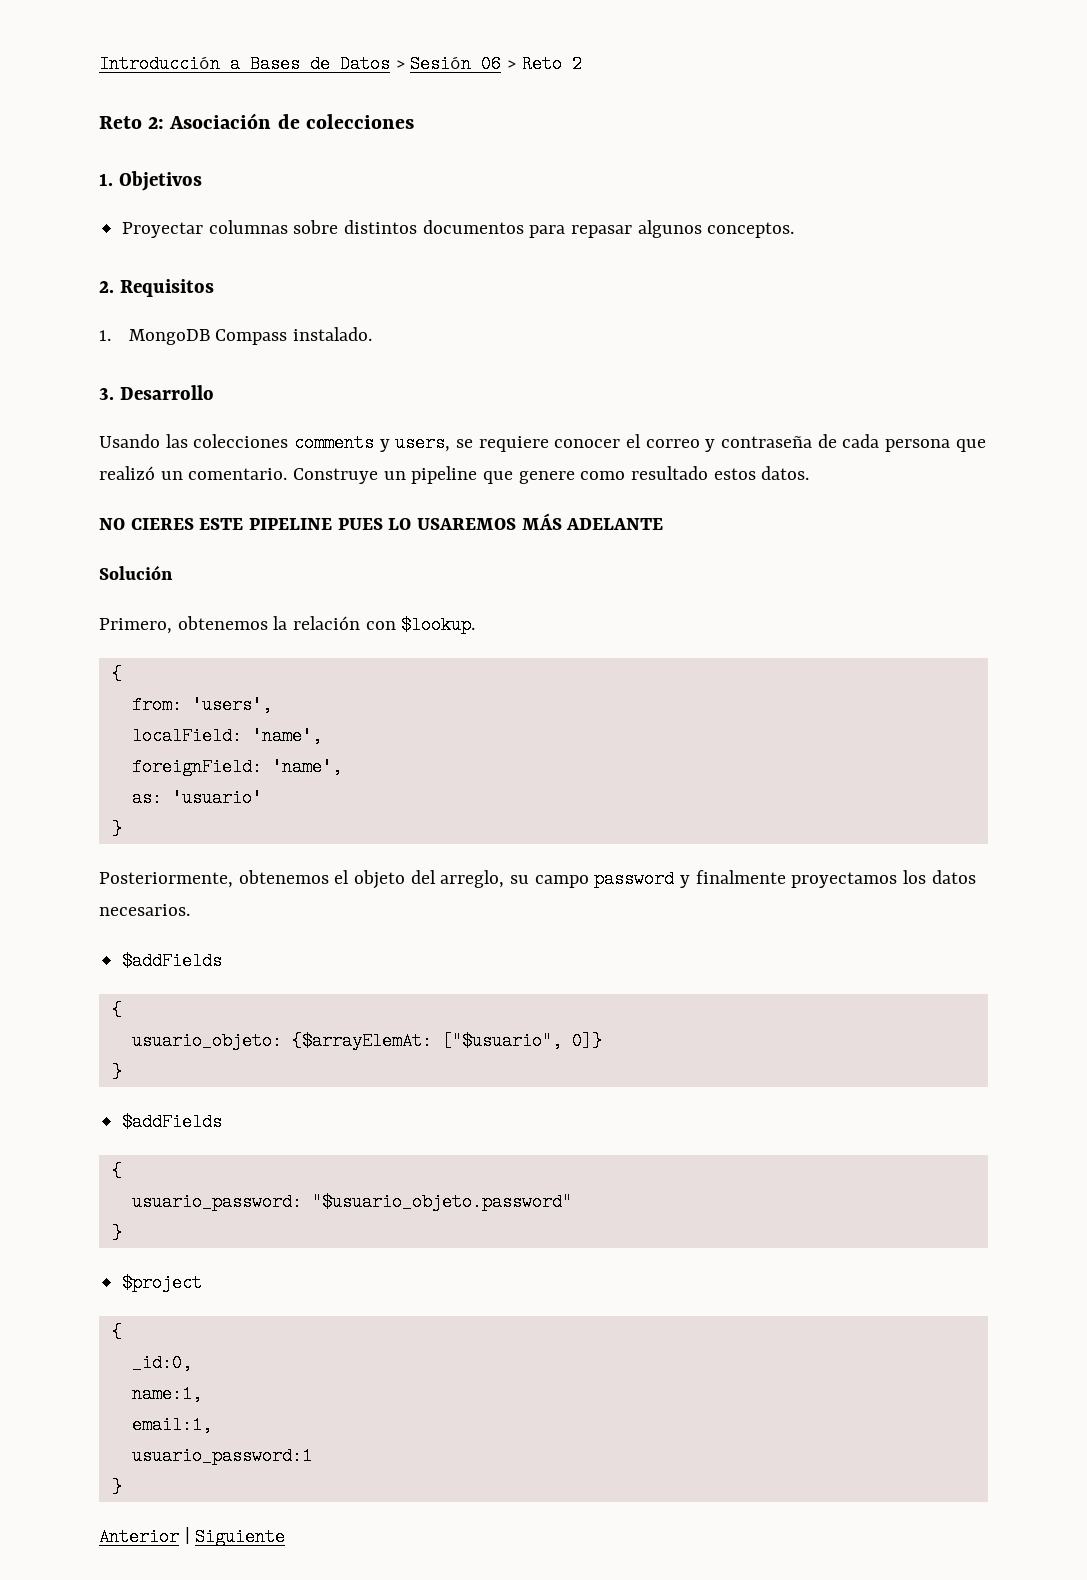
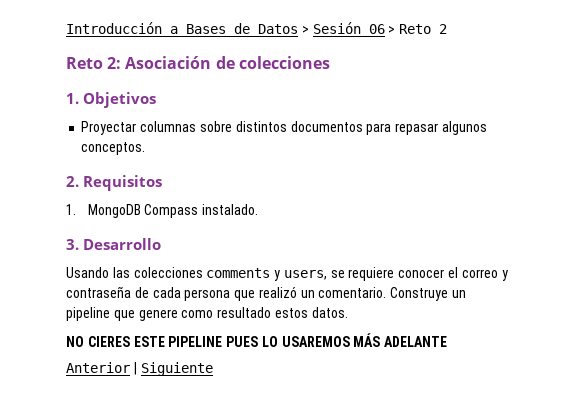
- Solución
- Primero, obtenemos la relación con $lookup.
- {
- from: 'users',
- localField: 'name',
- foreignField: 'name',
- as: 'usuario'
- }
- Posteriormente, obtenemos el objeto del arreglo, su campo password y finalmente proyectamos los datos necesarios.
- $addFields
- {
- usuario_objeto: {$arrayElemAt: ["$usuario", 0]}
- }
- $addFields
- {
- usuario_password: "$usuario_objeto.password"
- }
- $project
- {
- _id:0,
- name:1,
- email:1,
- usuario_password:1
- }

